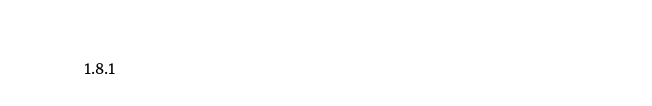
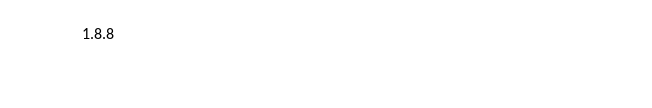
- 1.8.1
+ 1.8.8

